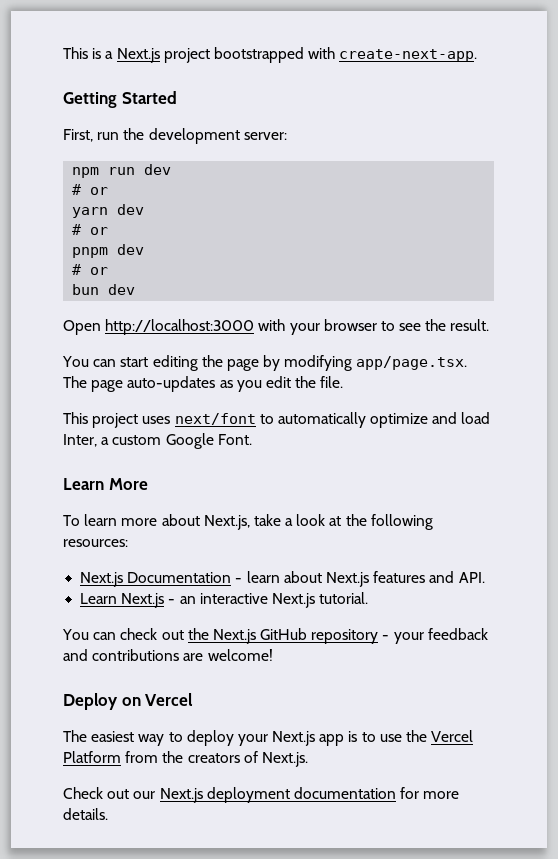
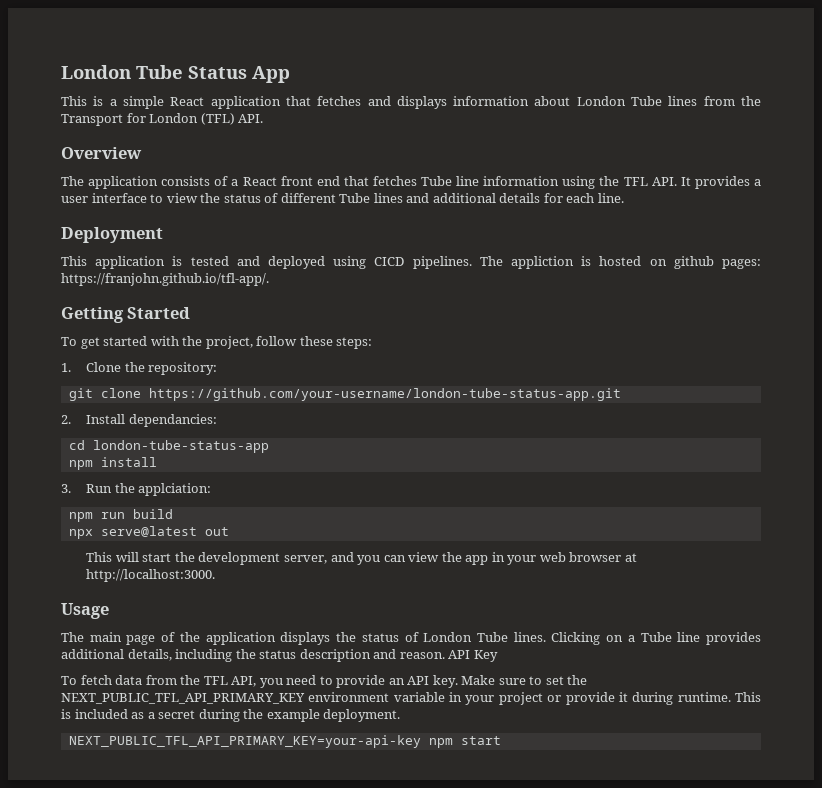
- This is a Next.js project bootstrapped with create-next-app.
+ London Tube Status App
+ This is a simple React application that fetches and displays information about London Tube lines from the Transport for London (TFL) API.
+ Overview
+ The application consists of a React front end that fetches Tube line information using the TFL API. It provides a user interface to view the status of different Tube lines and additional details for each line.
+ Deployment
+ This application is tested and deployed using CICD pipelines. The appliction is hosted on github pages: https://franjohn.github.io/tfl-app/.
  Getting Started
- First, run the development server:
- npm run dev
- # or
- yarn dev
- # or
- pnpm dev
- # or
- bun dev
- Open http://localhost:3000 with your browser to see the result.
- You can start editing the page by modifying app/page.tsx. The page auto-updates as you edit the file.
- This project uses next/font to automatically optimize and load Inter, a custom Google Font.
- Learn More
- To learn more about Next.js, take a look at the following resources:
- Next.js Documentation - learn about Next.js features and API.
- Learn Next.js - an interactive Next.js tutorial.
- You can check out the Next.js GitHub repository - your feedback and contributions are welcome!
- Deploy on Vercel
- The easiest way to deploy your Next.js app is to use the Vercel Platform from the creators of Next.js.
- Check out our Next.js deployment documentation for more details.
+ To get started with the project, follow these steps:
+ 1. Clone the repository:
+ git clone https://github.com/your-username/london-tube-status-app.git
+ 2. Install dependancies:
+ cd london-tube-status-app
+ npm install
+ 3. Run the applciation:
+ npm run build
+ npx serve@latest out
+ This will start the development server, and you can view the app in your web browser at http://localhost:3000.
+ Usage
+ The main page of the application displays the status of London Tube lines. Clicking on a Tube line provides additional details, including the status description and reason. API Key
+ To fetch data from the TFL API, you need to provide an API key. Make sure to set the NEXT_PUBLIC_TFL_API_PRIMARY_KEY environment variable in your project or provide it during runtime. This is included as a secret during the example deployment.
+ NEXT_PUBLIC_TFL_API_PRIMARY_KEY=your-api-key npm start

